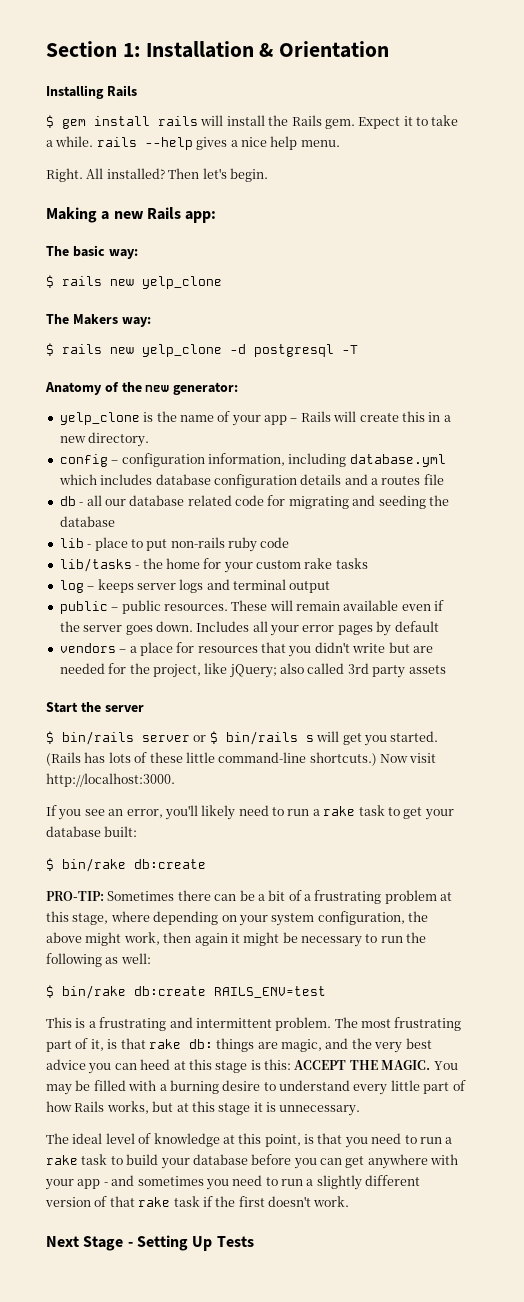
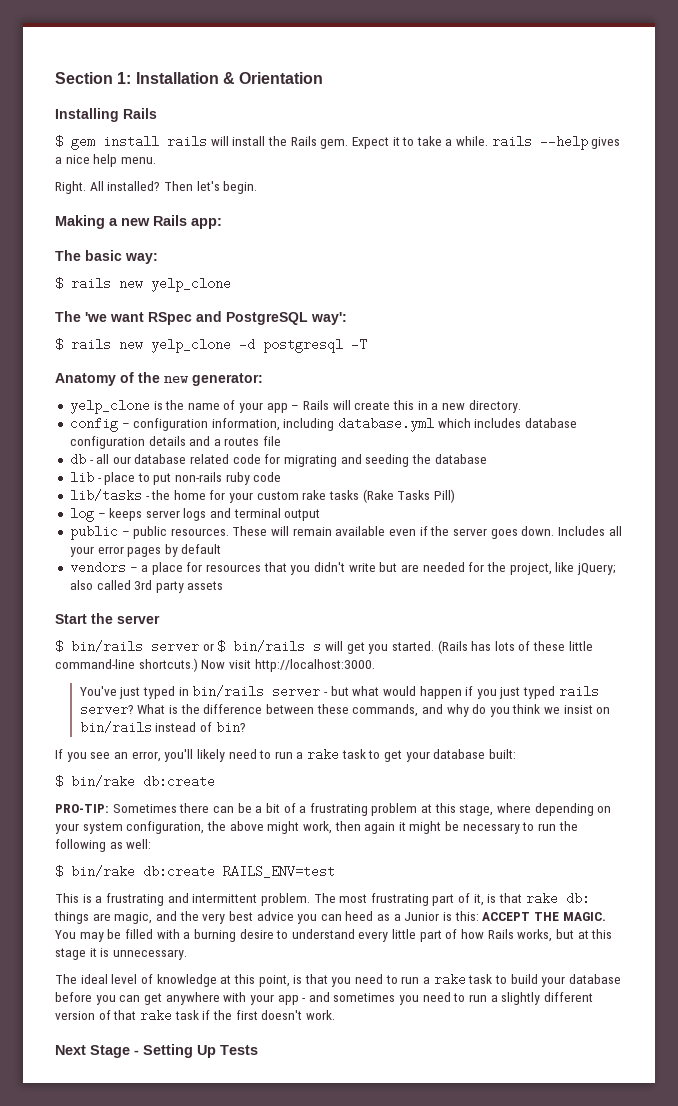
- The Makers way:
+ The 'we want RSpec and PostgreSQL way':
- lib/tasks - the home for your custom rake tasks
+ lib/tasks - the home for your custom rake tasks (Rake Tasks Pill)
+ You've just typed in bin/rails server - but what would happen if you just typed rails server? What is the difference between these commands, and why do you think we insist on bin/rails instead of bin?
- The most frustrating part of it, is that rake db: things are magic, and the very best advice you can heed at this stage is this: ACCEPT THE MAGIC.
+ The most frustrating part of it, is that rake db: things are magic, and the very best advice you can heed as a Junior is this: ACCEPT THE MAGIC.

